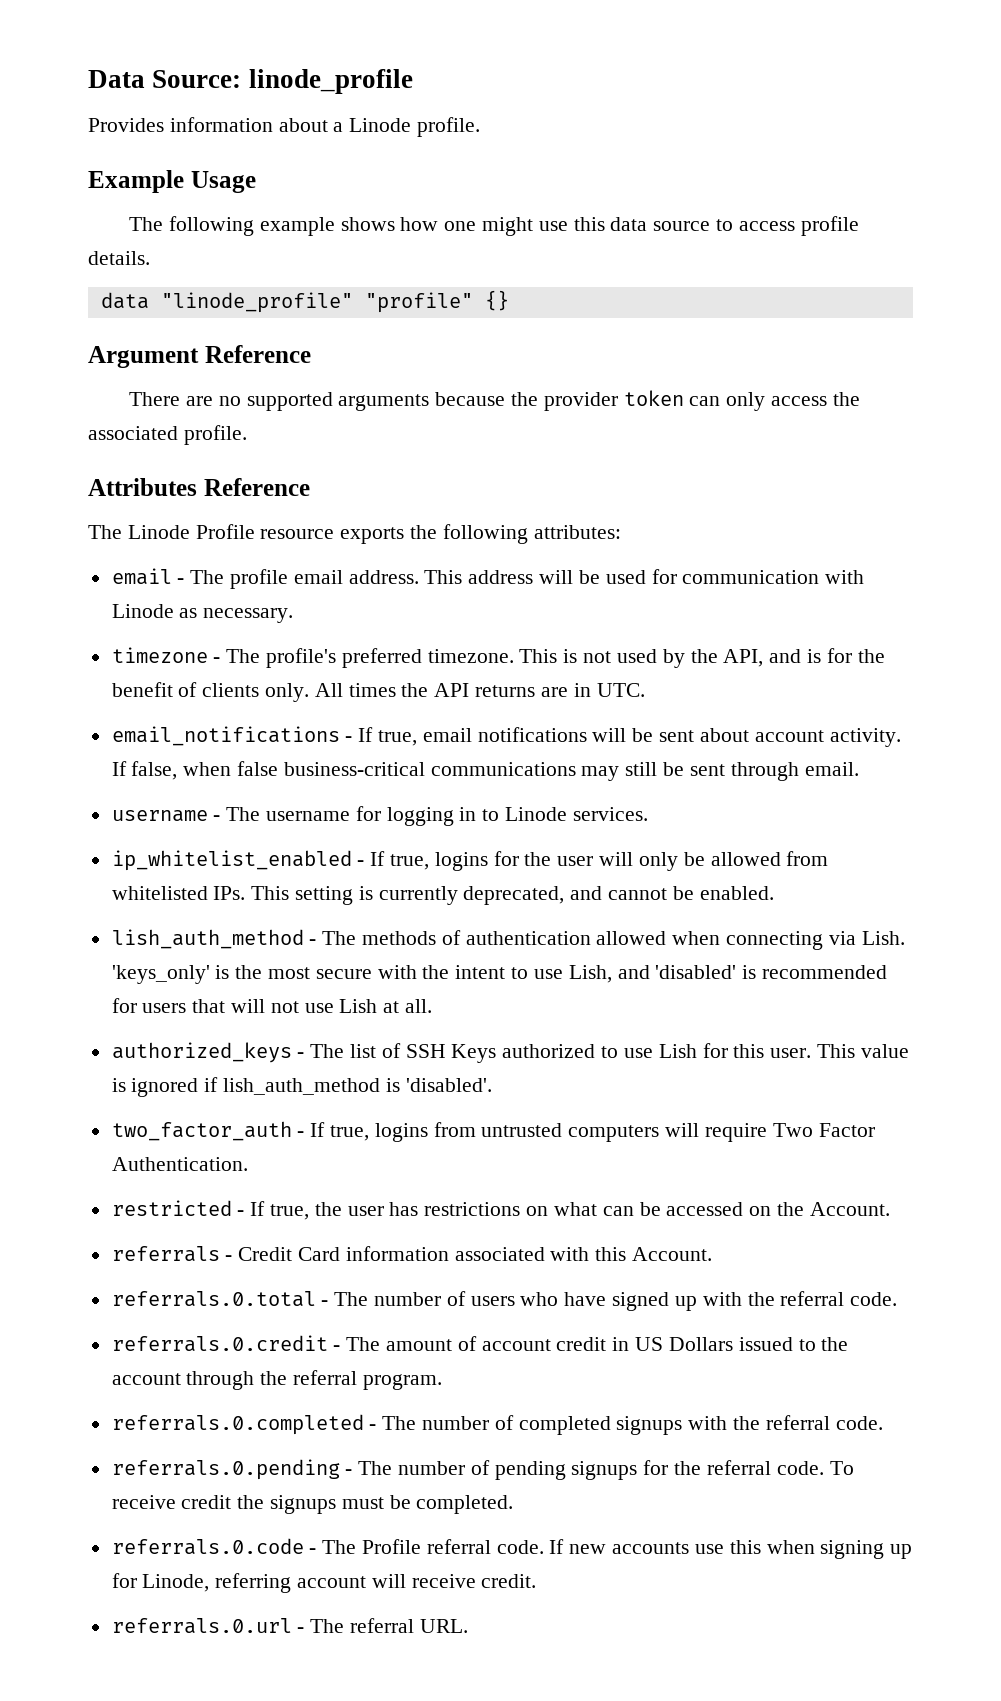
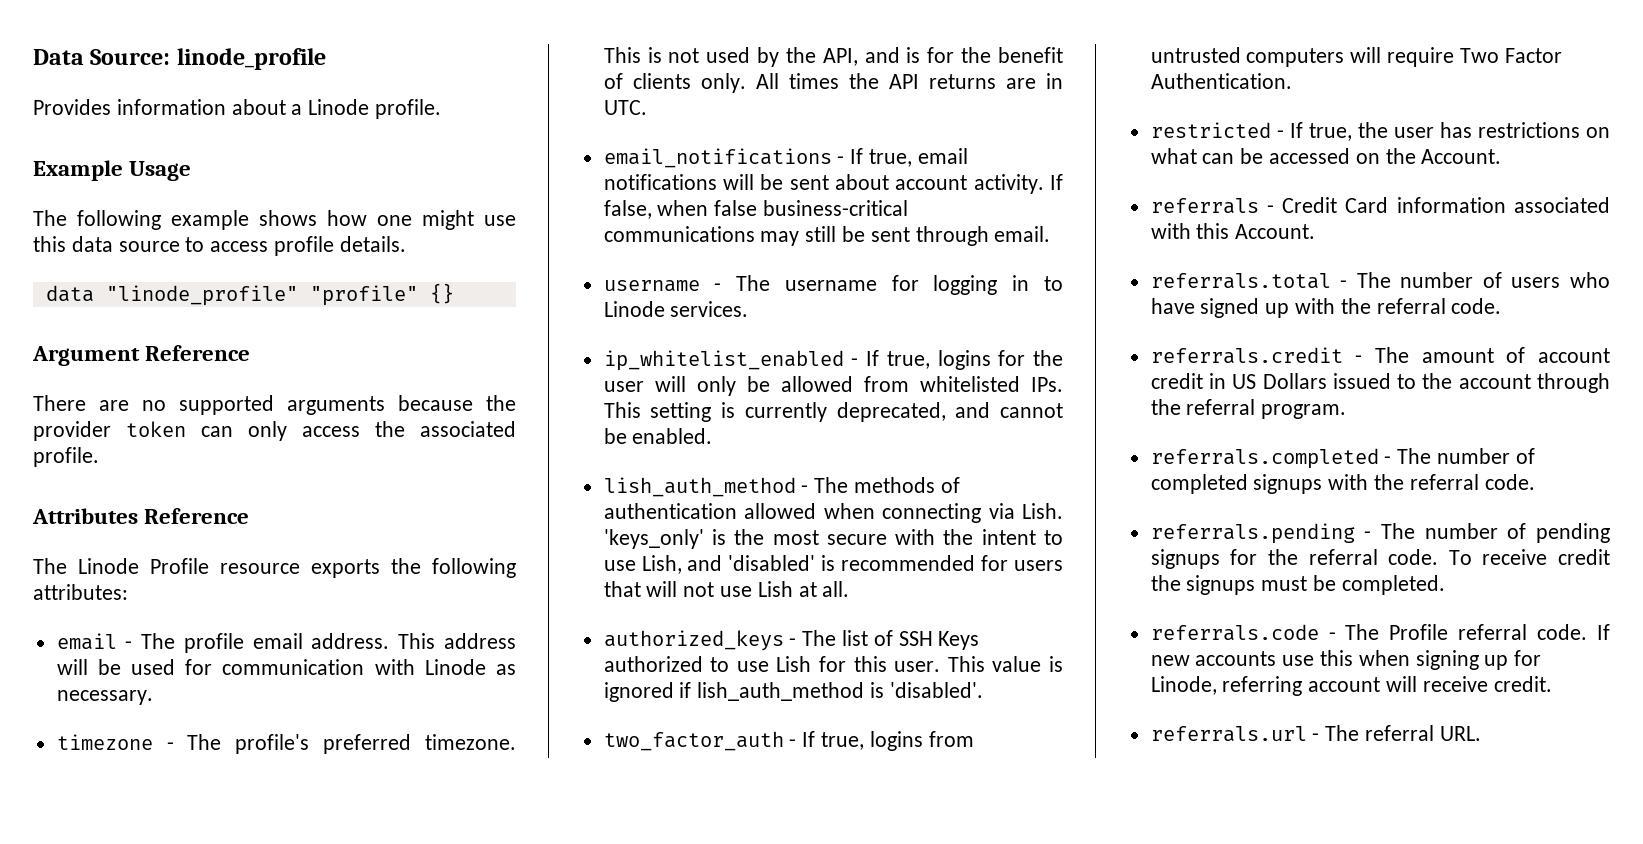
- referrals.0.total - The number of users who have signed up with the referral code.
+ referrals.total - The number of users who have signed up with the referral code.
- referrals.0.credit - The amount of account credit in US Dollars issued to the account through the referral program.
+ referrals.credit - The amount of account credit in US Dollars issued to the account through the referral program.
- referrals.0.completed - The number of completed signups with the referral code.
+ referrals.completed - The number of completed signups with the referral code.
- referrals.0.pending - The number of pending signups for the referral code.
+ referrals.pending - The number of pending signups for the referral code.
- referrals.0.code - The Profile referral code.
+ referrals.code - The Profile referral code.
- referrals.0.url - The referral URL.
+ referrals.url - The referral URL.

